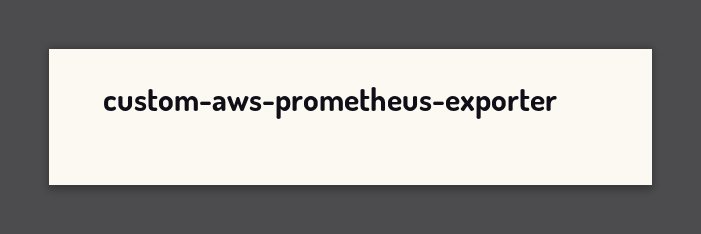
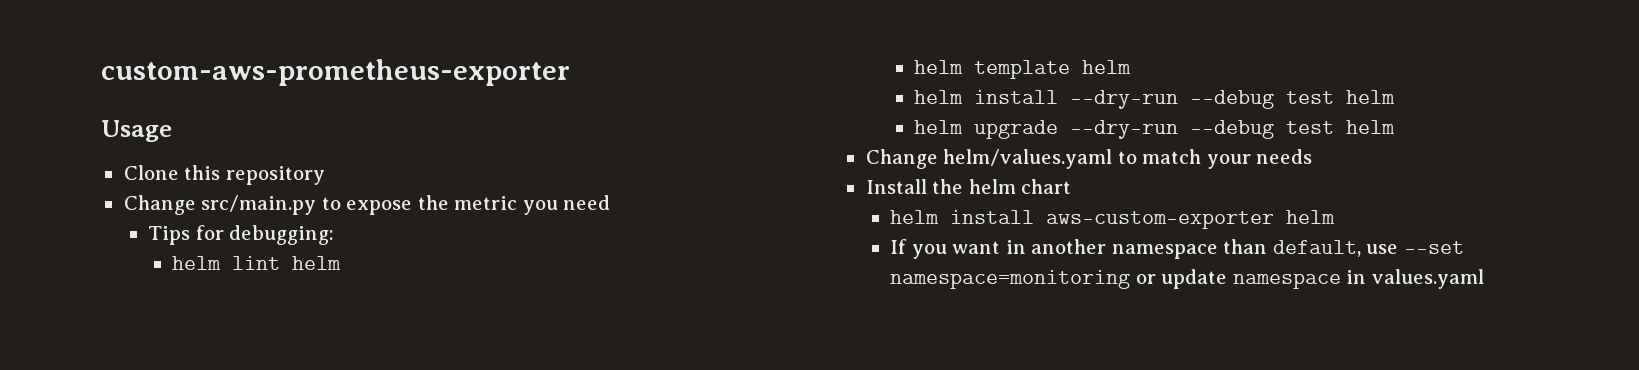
+ Usage
+ Clone this repository
+ Change src/main.py to expose the metric you need
+ Tips for debugging:
+ helm lint helm
+ helm template helm
+ helm install --dry-run --debug test helm
+ helm upgrade --dry-run --debug test helm
+ Change helm/values.yaml to match your needs
+ Install the helm chart
+ helm install aws-custom-exporter helm
+ If you want in another namespace than default, use --set namespace=monitoring or update namespace in values.yaml

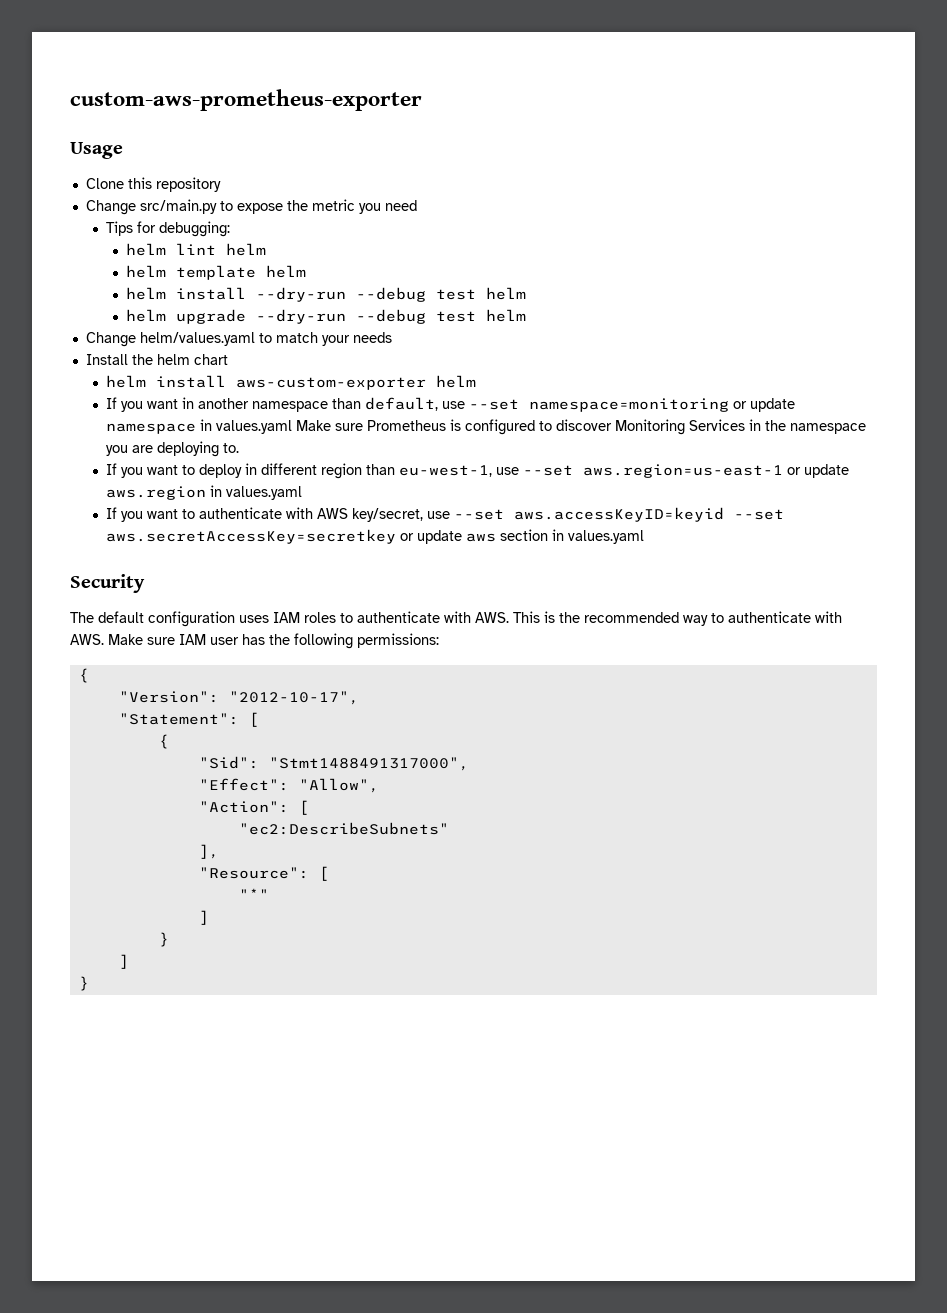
- If you want in another namespace than default, use --set namespace=monitoring or update namespace in values.yaml
+ If you want in another namespace than default, use --set namespace=monitoring or update namespace in values.yaml Make sure Prometheus is configured to discover Monitoring Services in the namespace you are deploying to.
+ If you want to deploy in different region than eu-west-1, use --set aws.region=us-east-1 or update aws.region in values.yaml
+ If you want to authenticate with AWS key/secret, use --set aws.accessKeyID=keyid --set aws.secretAccessKey=secretkey or update aws section in values.yaml
+ Security
+ The default configuration uses IAM roles to authenticate with AWS. This is the recommended way to authenticate with AWS. Make sure IAM user has the following permissions:
+ {
+ "Version": "2012-10-17",
+ "Statement": [
+ {
+ "Sid": "Stmt1488491317000",
+ "Effect": "Allow",
+ "Action": [
+ "ec2:DescribeSubnets"
+ ],
+ "Resource": [
+ "*"
+ ]
+ }
+ ]
+ }

